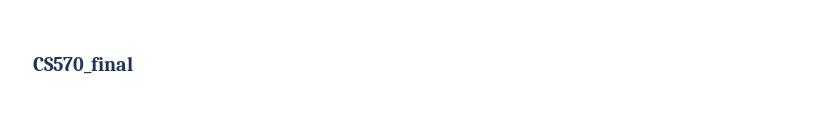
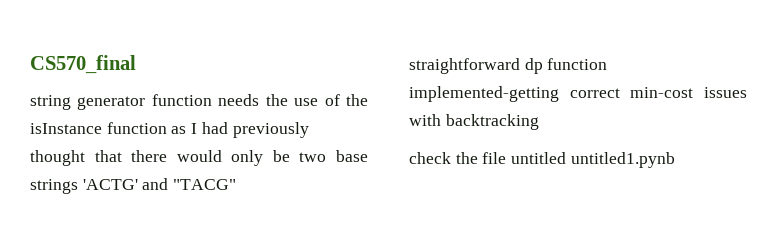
+ string generator function needs the use of the isInstance function as I had previously thought that there would only be two base strings 'ACTG' and "TACG"
+ straightforward dp function implemented-getting correct min-cost issues with backtracking
+ check the file untitled untitled1.pynb

